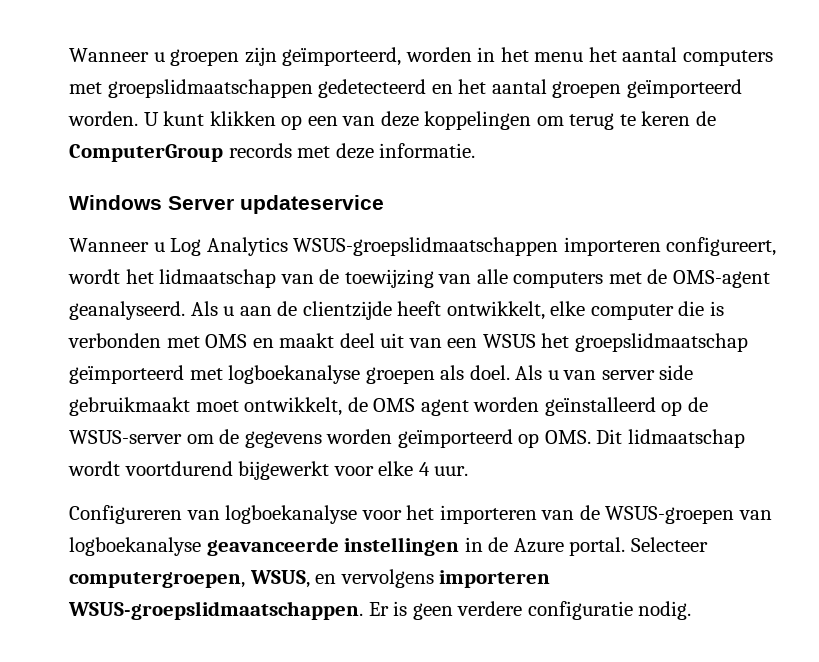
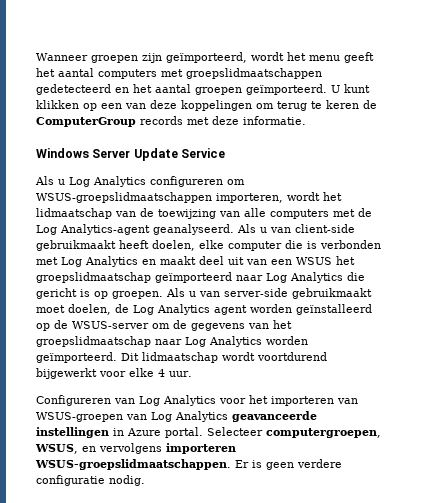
- Wanneer u groepen zijn geïmporteerd, worden in het menu het aantal computers met groepslidmaatschappen gedetecteerd en het aantal groepen geïmporteerd worden.
+ Wanneer groepen zijn geïmporteerd, wordt het menu geeft het aantal computers met groepslidmaatschappen gedetecteerd en het aantal groepen geïmporteerd.
- Windows Server updateservice
- Wanneer u Log Analytics WSUS-groepslidmaatschappen importeren configureert, wordt het lidmaatschap van de toewijzing van alle computers met de OMS-agent geanalyseerd.
+ Windows Server Update Service
+ Als u Log Analytics configureren om WSUS-groepslidmaatschappen importeren, wordt het lidmaatschap van de toewijzing van alle computers met de Log Analytics-agent geanalyseerd.
- Als u aan de clientzijde heeft ontwikkelt, elke computer die is verbonden met OMS en maakt deel uit van een WSUS het groepslidmaatschap geïmporteerd met logboekanalyse groepen als doel. Als u van server side gebruikmaakt moet ontwikkelt, de OMS agent worden geïnstalleerd op de WSUS-server om de gegevens worden geïmporteerd op OMS. Dit lidmaatschap wordt voortdurend bijgewerkt voor elke 4 uur.
+ Als u van client-side gebruikmaakt heeft doelen, elke computer die is verbonden met Log Analytics en maakt deel uit van een WSUS het groepslidmaatschap geïmporteerd naar Log Analytics die gericht is op groepen. Als u van server-side gebruikmaakt moet doelen, de Log Analytics agent worden geïnstalleerd op de WSUS-server om de gegevens van het groepslidmaatschap naar Log Analytics worden geïmporteerd. Dit lidmaatschap wordt voortdurend bijgewerkt voor elke 4 uur.
- Configureren van logboekanalyse voor het importeren van de WSUS-groepen van logboekanalyse geavanceerde instellingen in de Azure portal.
+ Configureren van Log Analytics voor het importeren van WSUS-groepen van Log Analytics geavanceerde instellingen in Azure portal.

